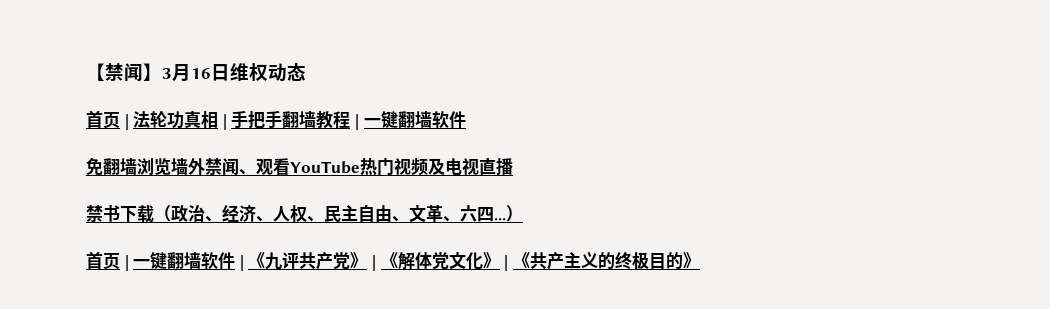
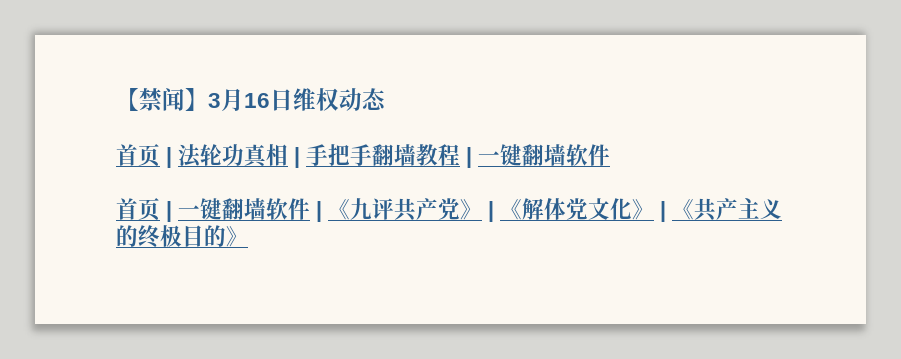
- 免翻墙浏览墙外禁闻、观看YouTube热门视频及电视直播
- 禁书下载（政治、经济、人权、民主自由、文革、六四...）

